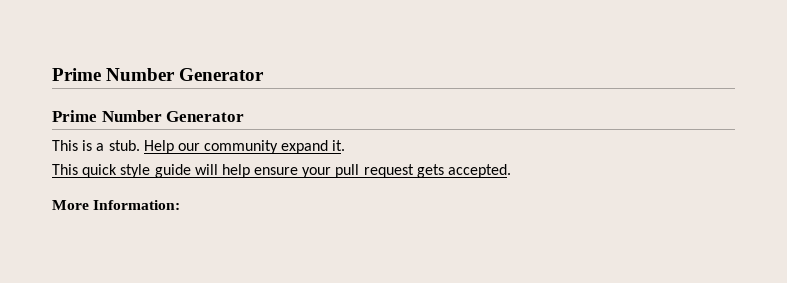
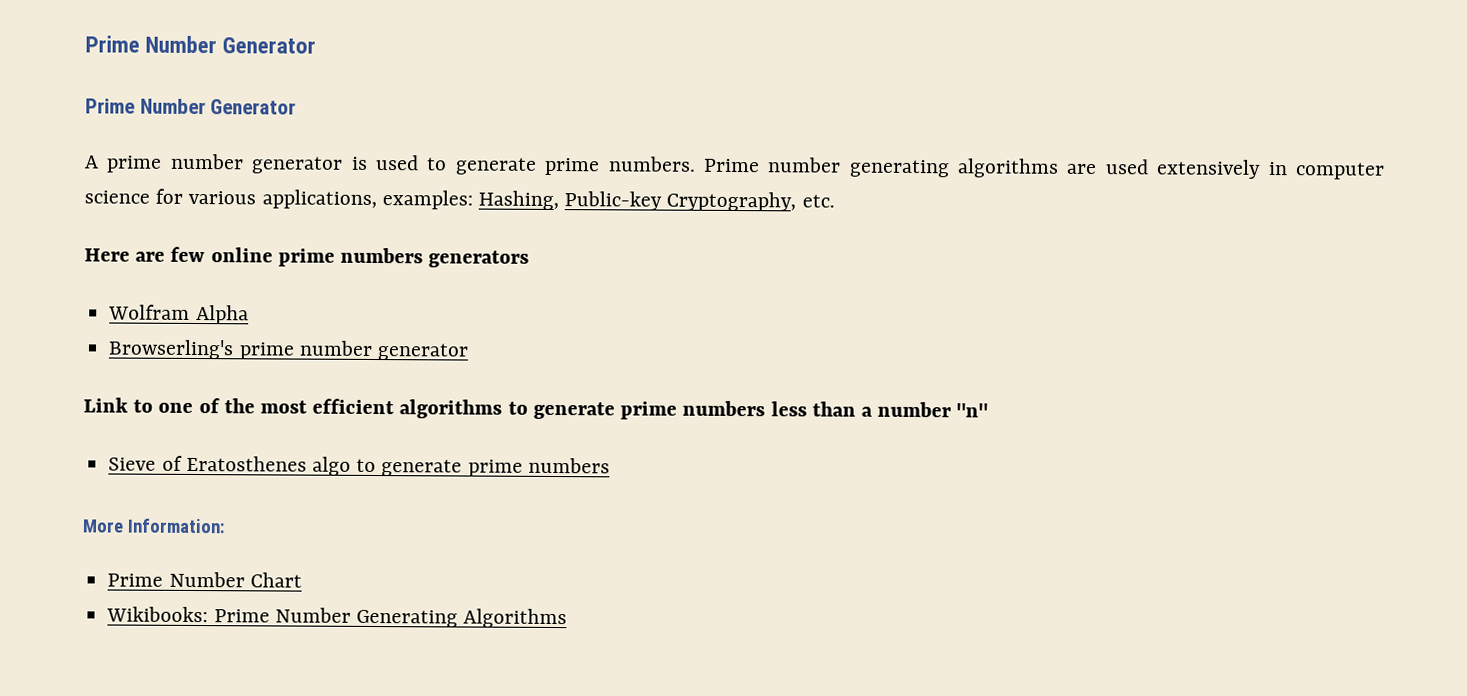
- This is a stub. Help our community expand it.
- This quick style guide will help ensure your pull request gets accepted.
+ A prime number generator is used to generate prime numbers. Prime number generating algorithms are used extensively in computer science for various applications, examples: Hashing, Public-key Cryptography, etc.
+ Here are few online prime numbers generators
+ Wolfram Alpha
+ Browserling's prime number generator
+ Link to one of the most efficient algorithms to generate prime numbers less than a number "n"
+ Sieve of Eratosthenes algo to generate prime numbers
  More Information:
+ Prime Number Chart
+ Wikibooks: Prime Number Generating Algorithms

